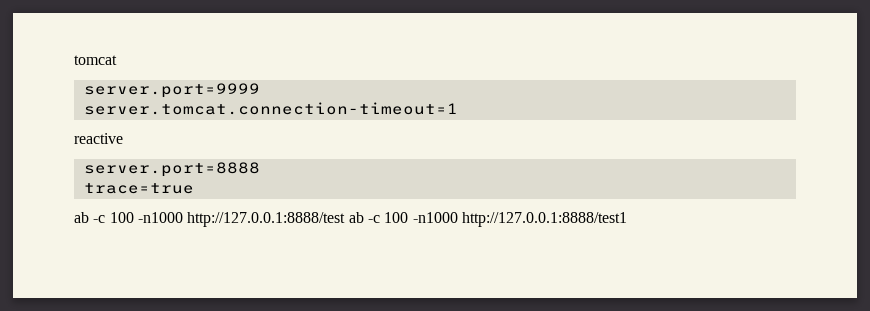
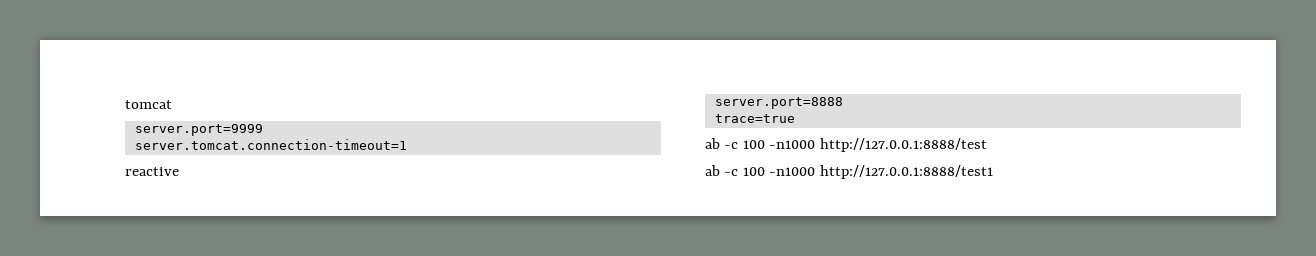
- ab -c 100 -n1000 http://127.0.0.1:8888/test ab -c 100 -n1000 http://127.0.0.1:8888/test1
+ ab -c 100 -n1000 http://127.0.0.1:8888/test
+ ab -c 100 -n1000 http://127.0.0.1:8888/test1

